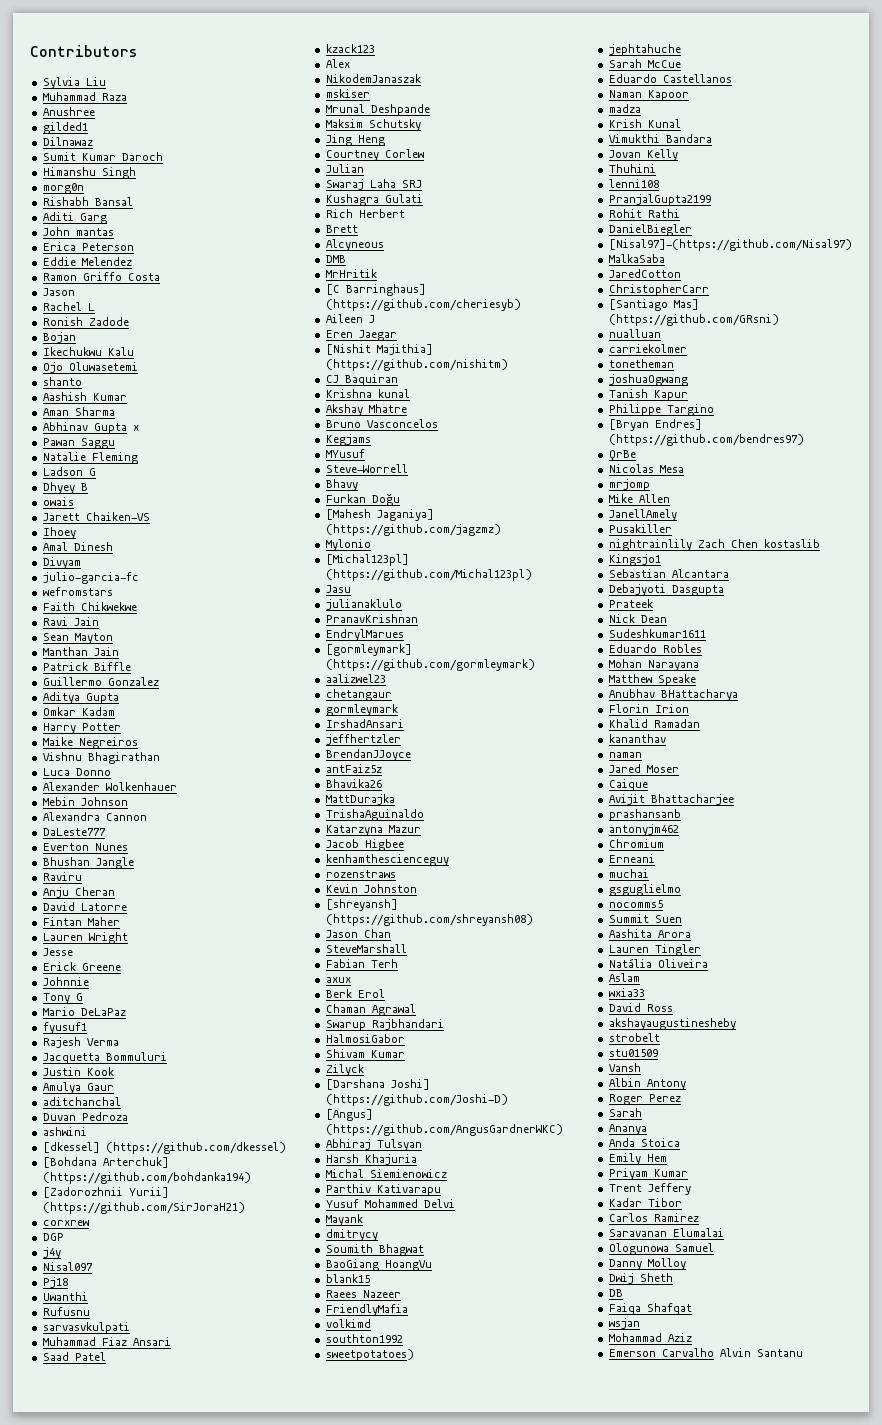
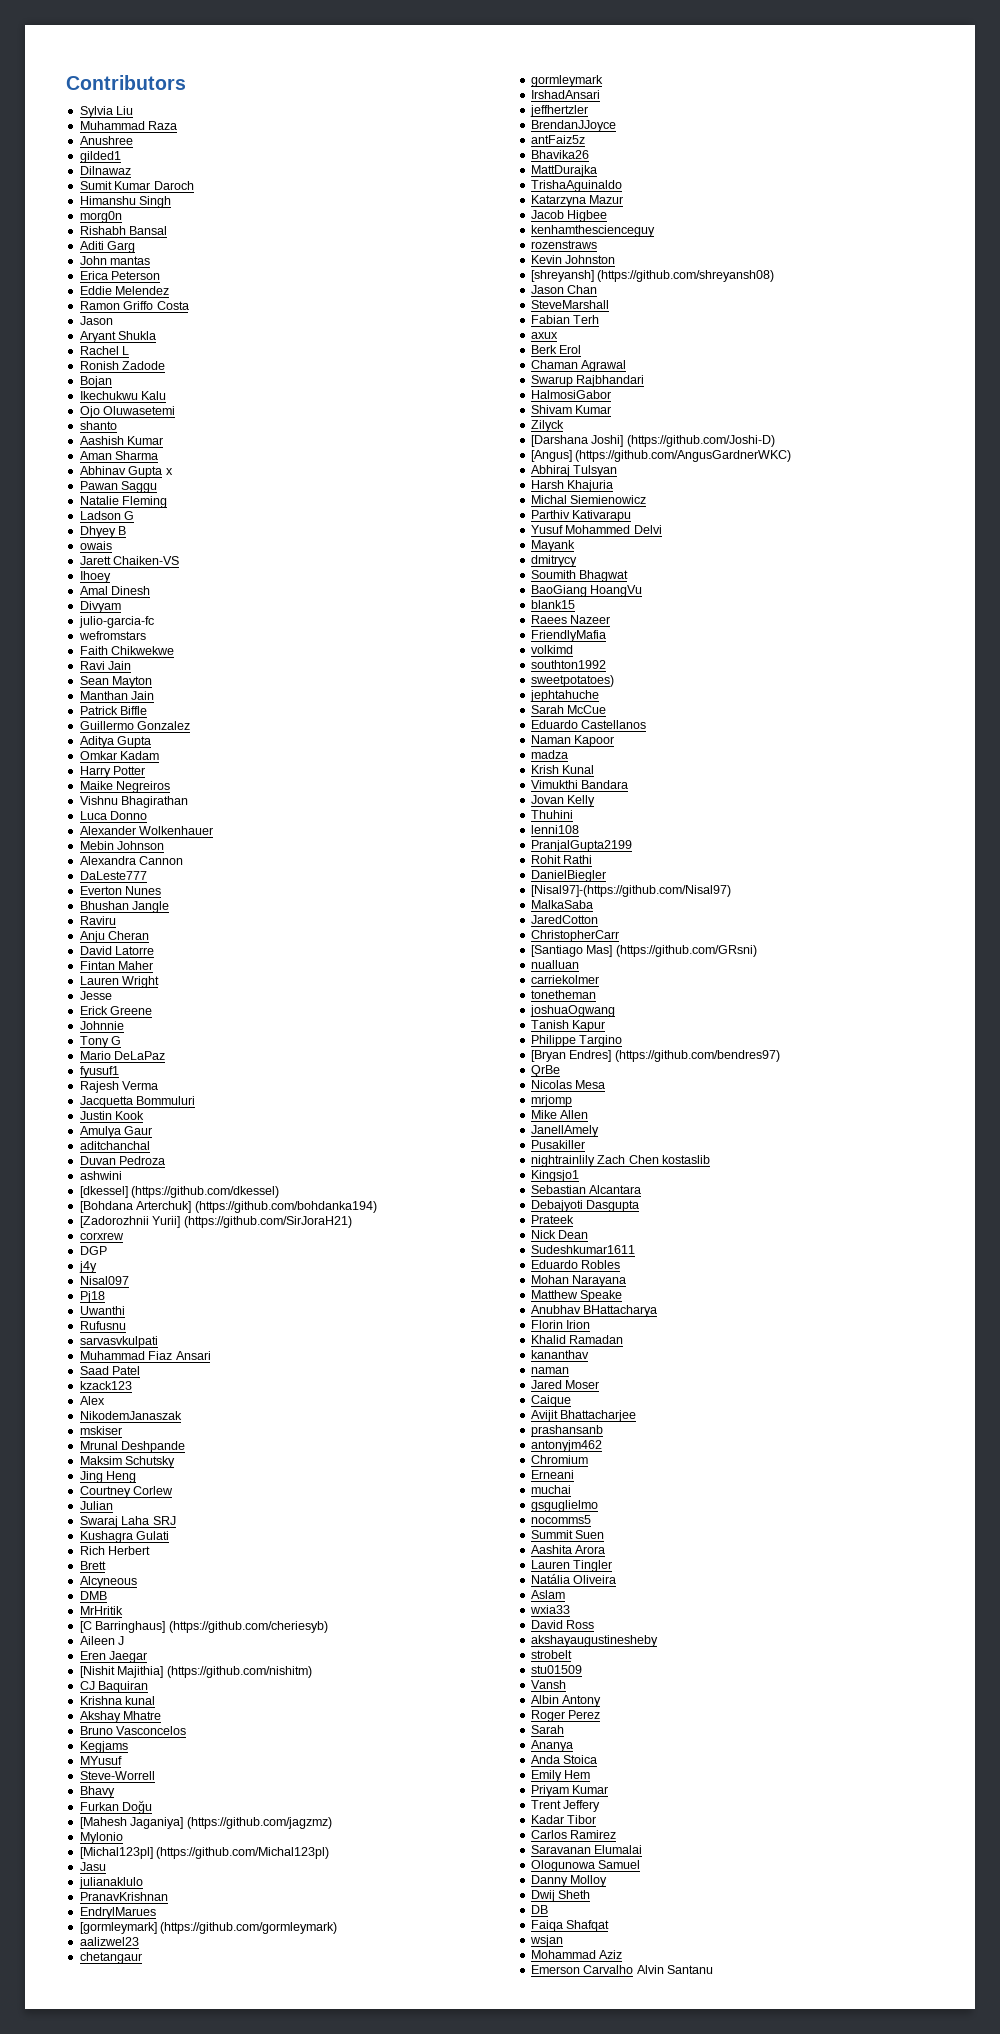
+ Aryant Shukla

